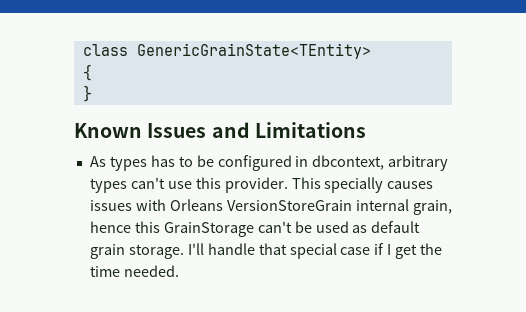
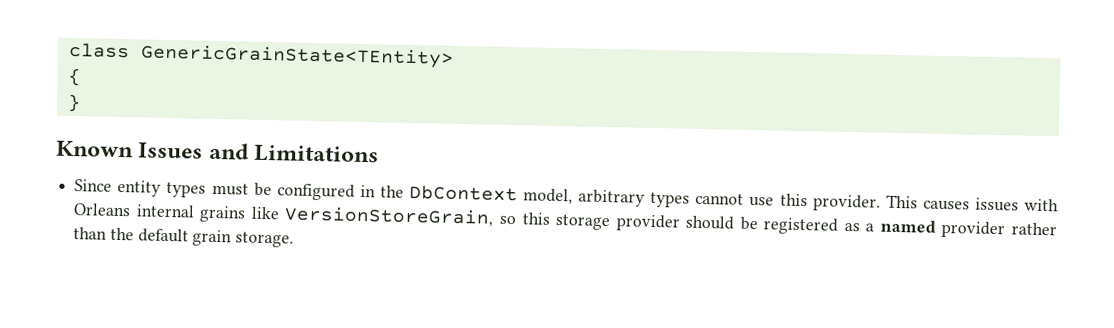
- As types has to be configured in dbcontext, arbitrary types can't use this provider.
+ Since entity types must be configured in the DbContext model, arbitrary types cannot use this provider.
- This specially causes issues with Orleans VersionStoreGrain internal grain, hence this GrainStorage can't be used as default grain storage. I'll handle that special case if I get the time needed.
+ This causes issues with Orleans internal grains like VersionStoreGrain, so this storage provider should be registered as a named provider rather than the default grain storage.

